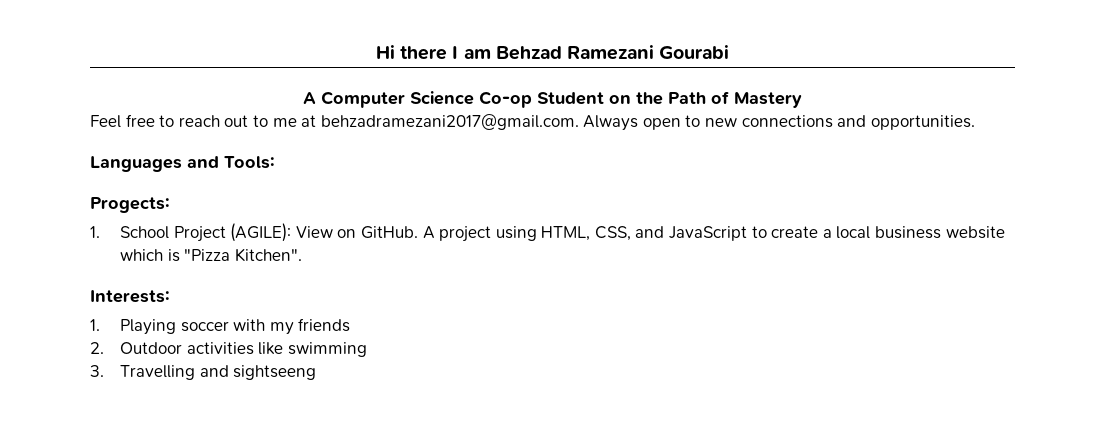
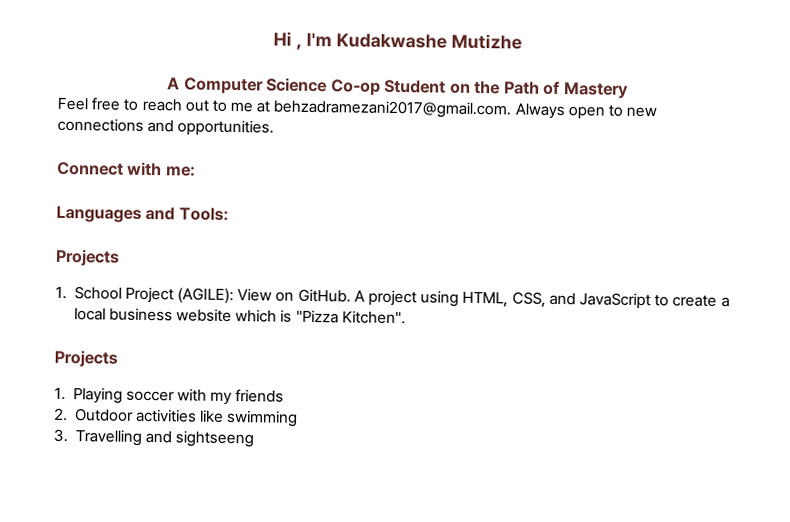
- Hi there I am Behzad Ramezani Gourabi
+ Hi , I'm Kudakwashe Mutizhe
+ Connect with me:
  Languages and Tools:
- Progects:
+ Projects
  A project using HTML, CSS, and JavaScript to create a local business website which is "Pizza Kitchen".
- Interests:
+ Projects

